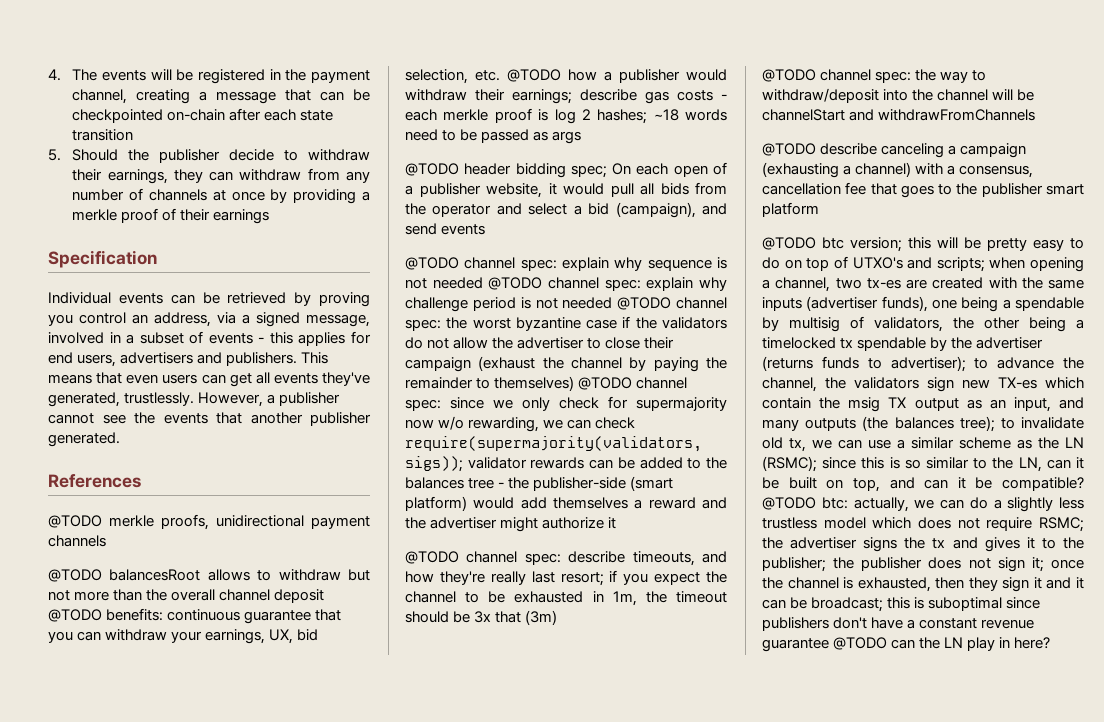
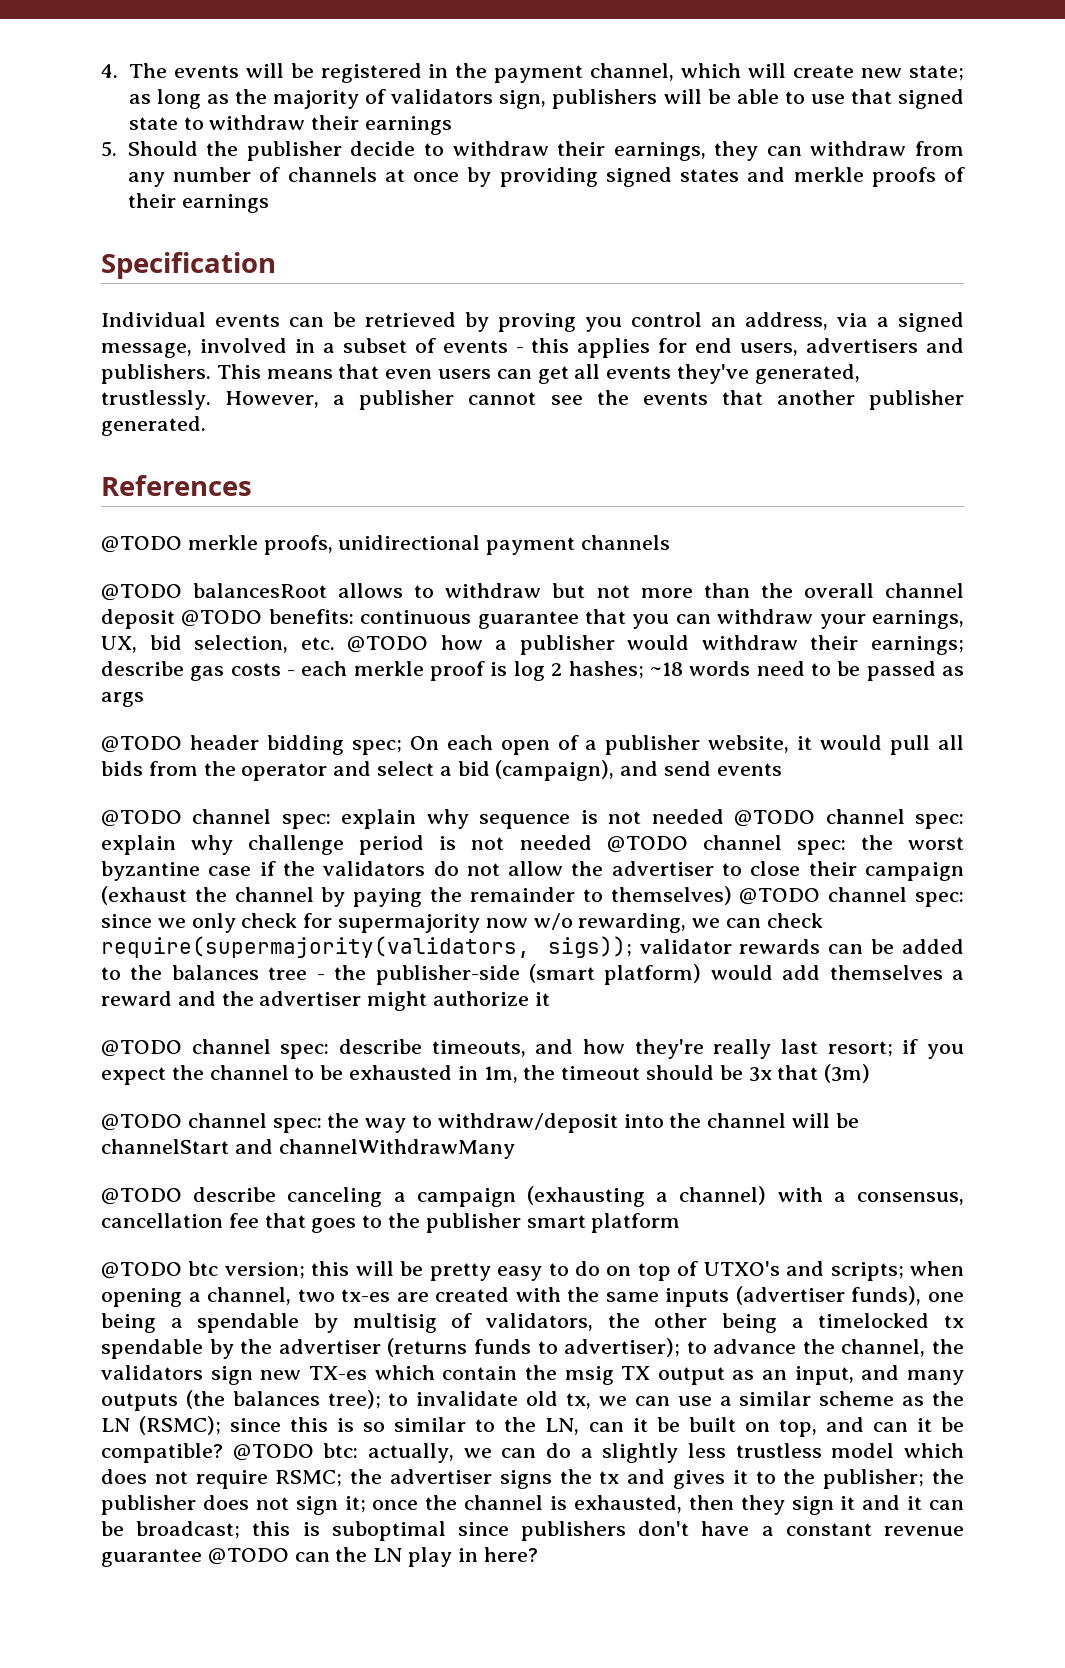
- 4. The events will be registered in the payment channel, creating a message that can be checkpointed on-chain after each state transition
+ 4. The events will be registered in the payment channel, which will create new state; as long as the majority of validators sign, publishers will be able to use that signed state to withdraw their earnings
- 5. Should the publisher decide to withdraw their earnings, they can withdraw from any number of channels at once by providing a merkle proof of their earnings
+ 5. Should the publisher decide to withdraw their earnings, they can withdraw from any number of channels at once by providing signed states and merkle proofs of their earnings
- @TODO channel spec: the way to withdraw/deposit into the channel will be channelStart and withdrawFromChannels
+ @TODO channel spec: the way to withdraw/deposit into the channel will be channelStart and channelWithdrawMany

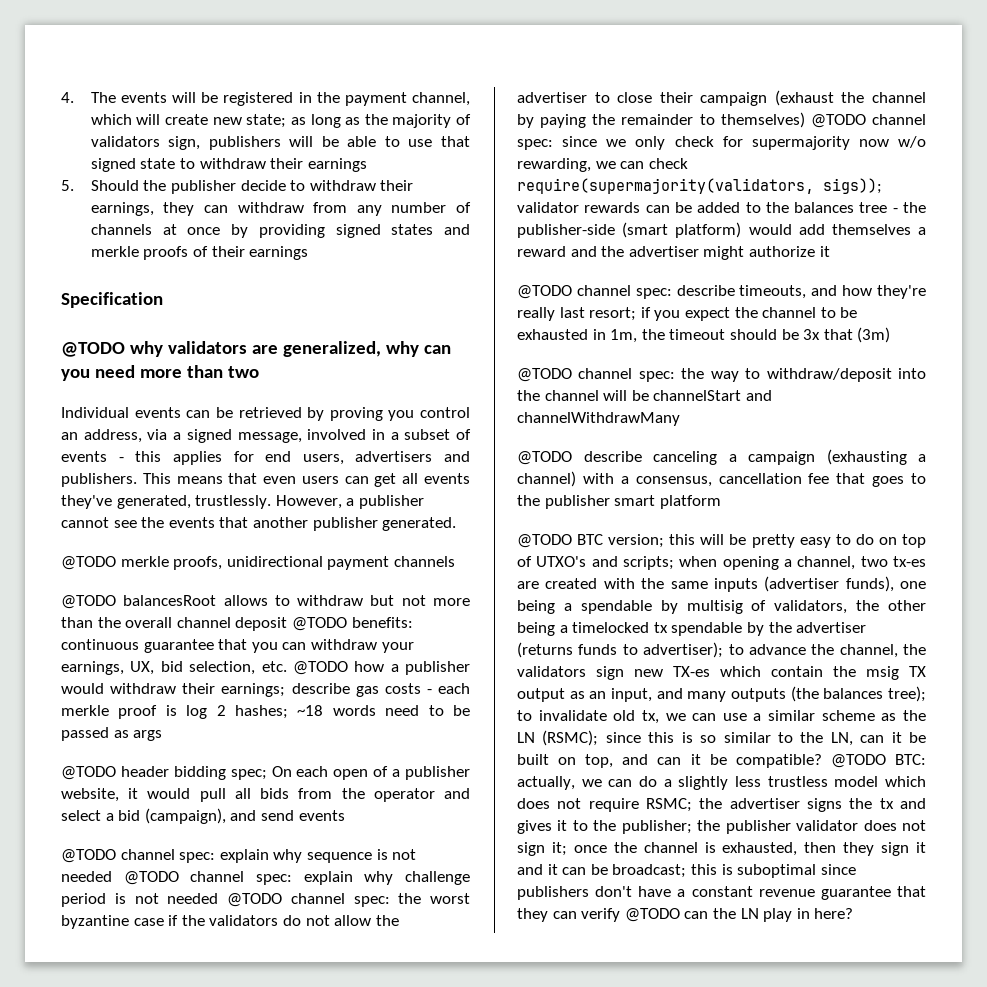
+ @TODO why validators are generalized, why can you need more than two
- References
- @TODO btc version;
+ @TODO BTC version;
- @TODO btc:
+ @TODO BTC:
- the publisher does not sign it;
+ the publisher validator does not sign it;
- this is suboptimal since publishers don't have a constant revenue guarantee @TODO can the LN play in here?
+ this is suboptimal since publishers don't have a constant revenue guarantee that they can verify @TODO can the LN play in here?

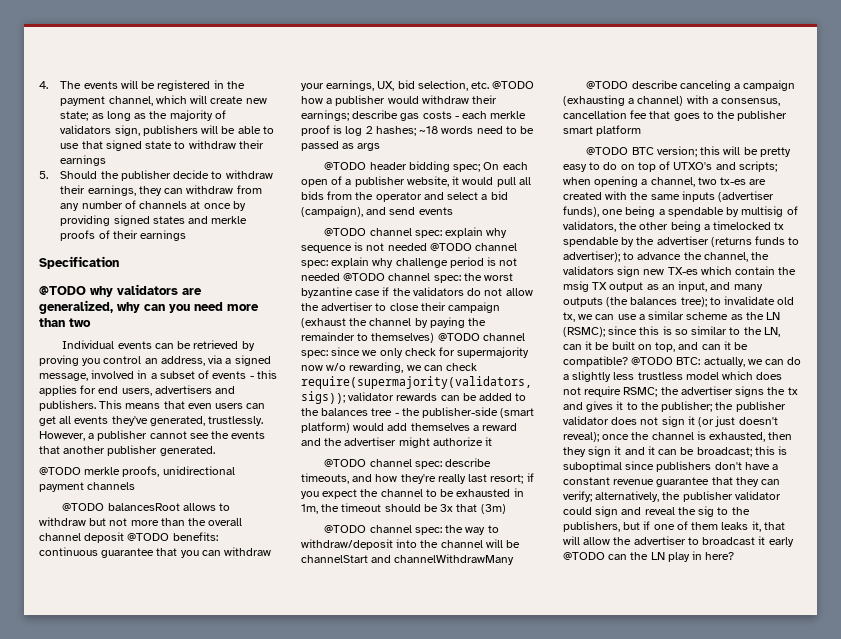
- the publisher validator does not sign it;
+ the publisher validator does not sign it (or just doesn't reveal);
- this is suboptimal since publishers don't have a constant revenue guarantee that they can verify @TODO can the LN play in here?
+ this is suboptimal since publishers don't have a constant revenue guarantee that they can verify; alternatively, the publisher validator could sign and reveal the sig to the publishers, but if one of them leaks it, that will allow the advertiser to broadcast it early @TODO can the LN play in here?

